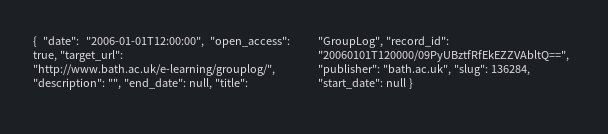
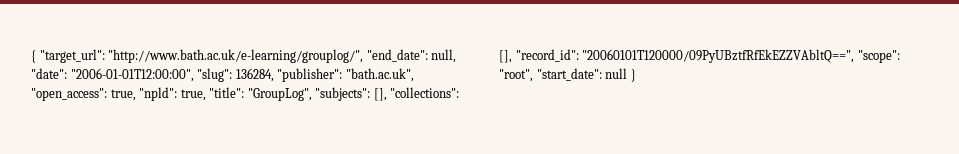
- { "date": "2006-01-01T12:00:00", "open_access": true, "target_url": "http://www.bath.ac.uk/e-learning/grouplog/", "description": "", "end_date": null, "title": "GroupLog", "record_id": "20060101T120000/09PyUBztfRfEkEZZVAbltQ==", "publisher": "bath.ac.uk", "slug": 136284, "start_date": null }
+ { "target_url": "http://www.bath.ac.uk/e-learning/grouplog/", "end_date": null, "date": "2006-01-01T12:00:00", "slug": 136284, "publisher": "bath.ac.uk", "open_access": true, "npld": true, "title": "GroupLog", "subjects": [], "collections": [], "record_id": "20060101T120000/09PyUBztfRfEkEZZVAbltQ==", "scope": "root", "start_date": null }

